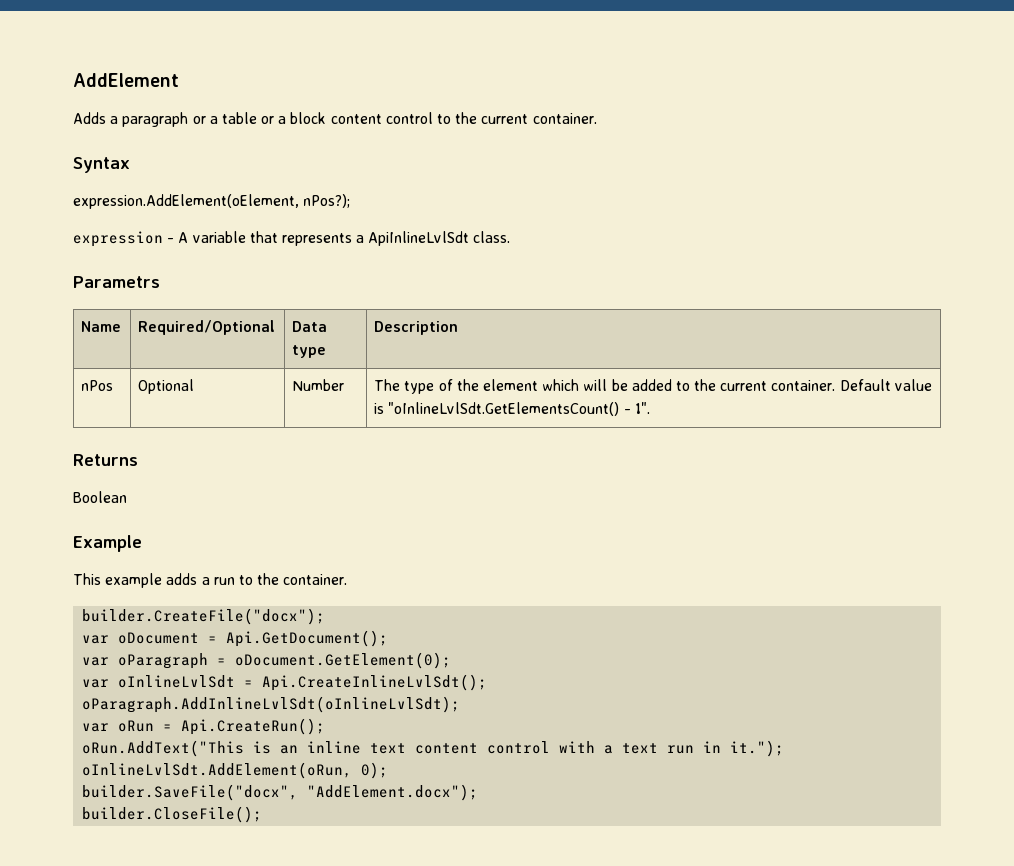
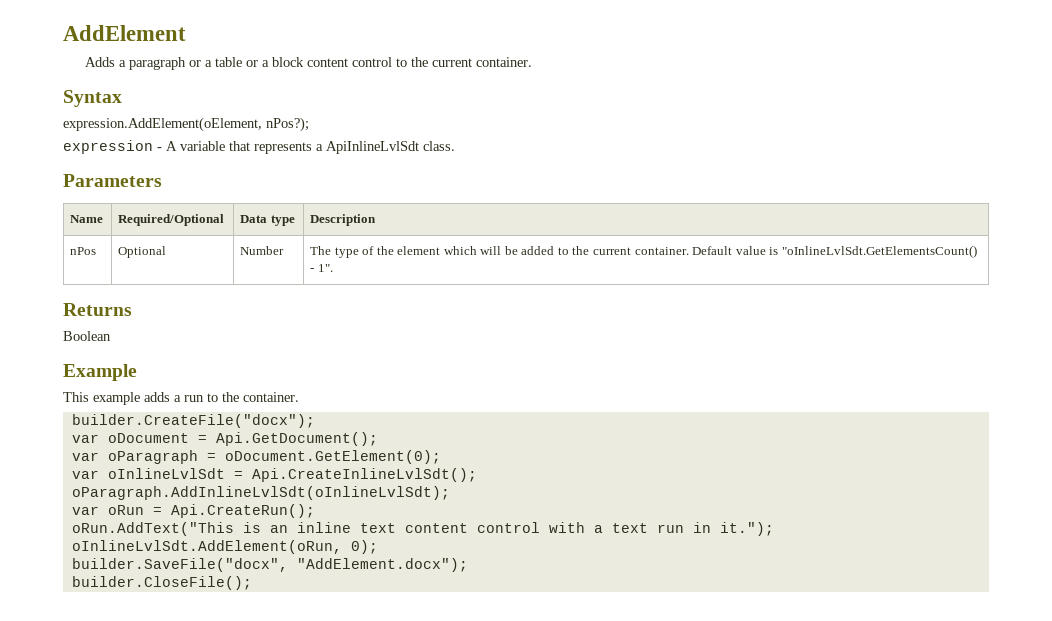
- Parametrs
+ Parameters

